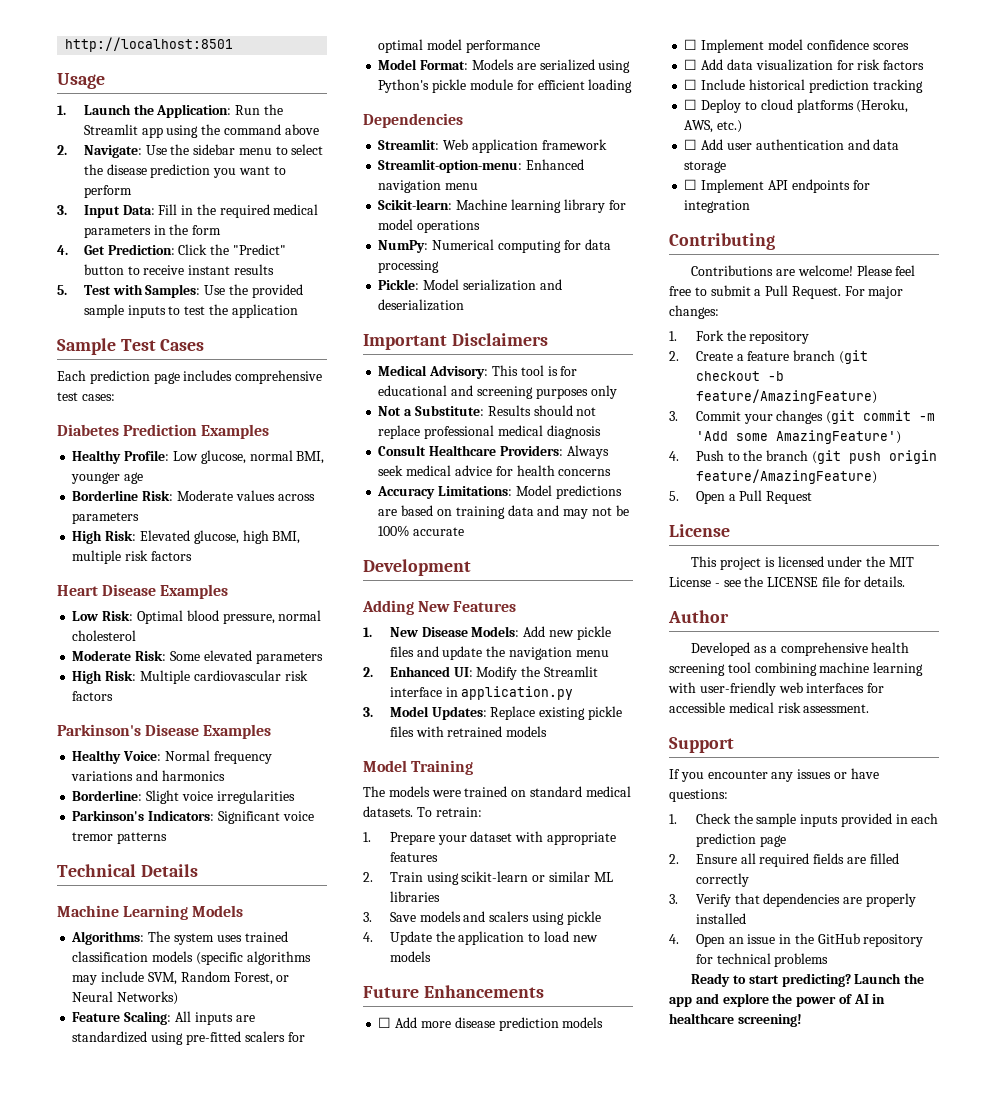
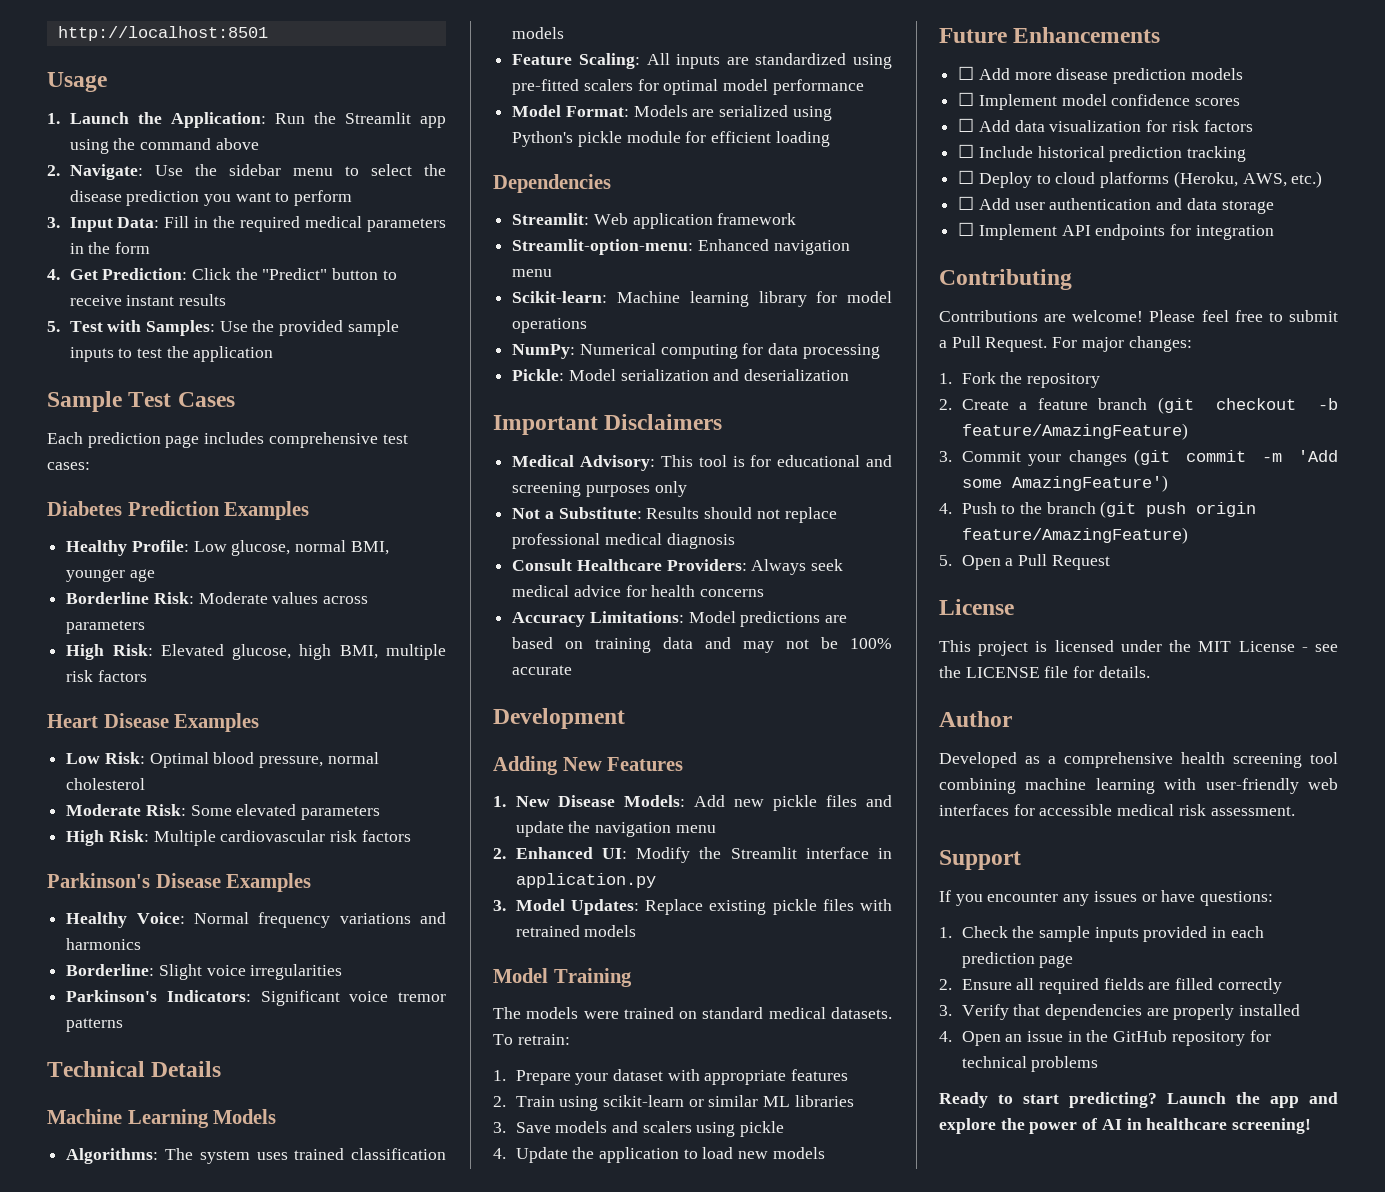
- Algorithms: The system uses trained classification models (specific algorithms may include SVM, Random Forest, or Neural Networks)
+ Algorithms: The system uses trained classification models

